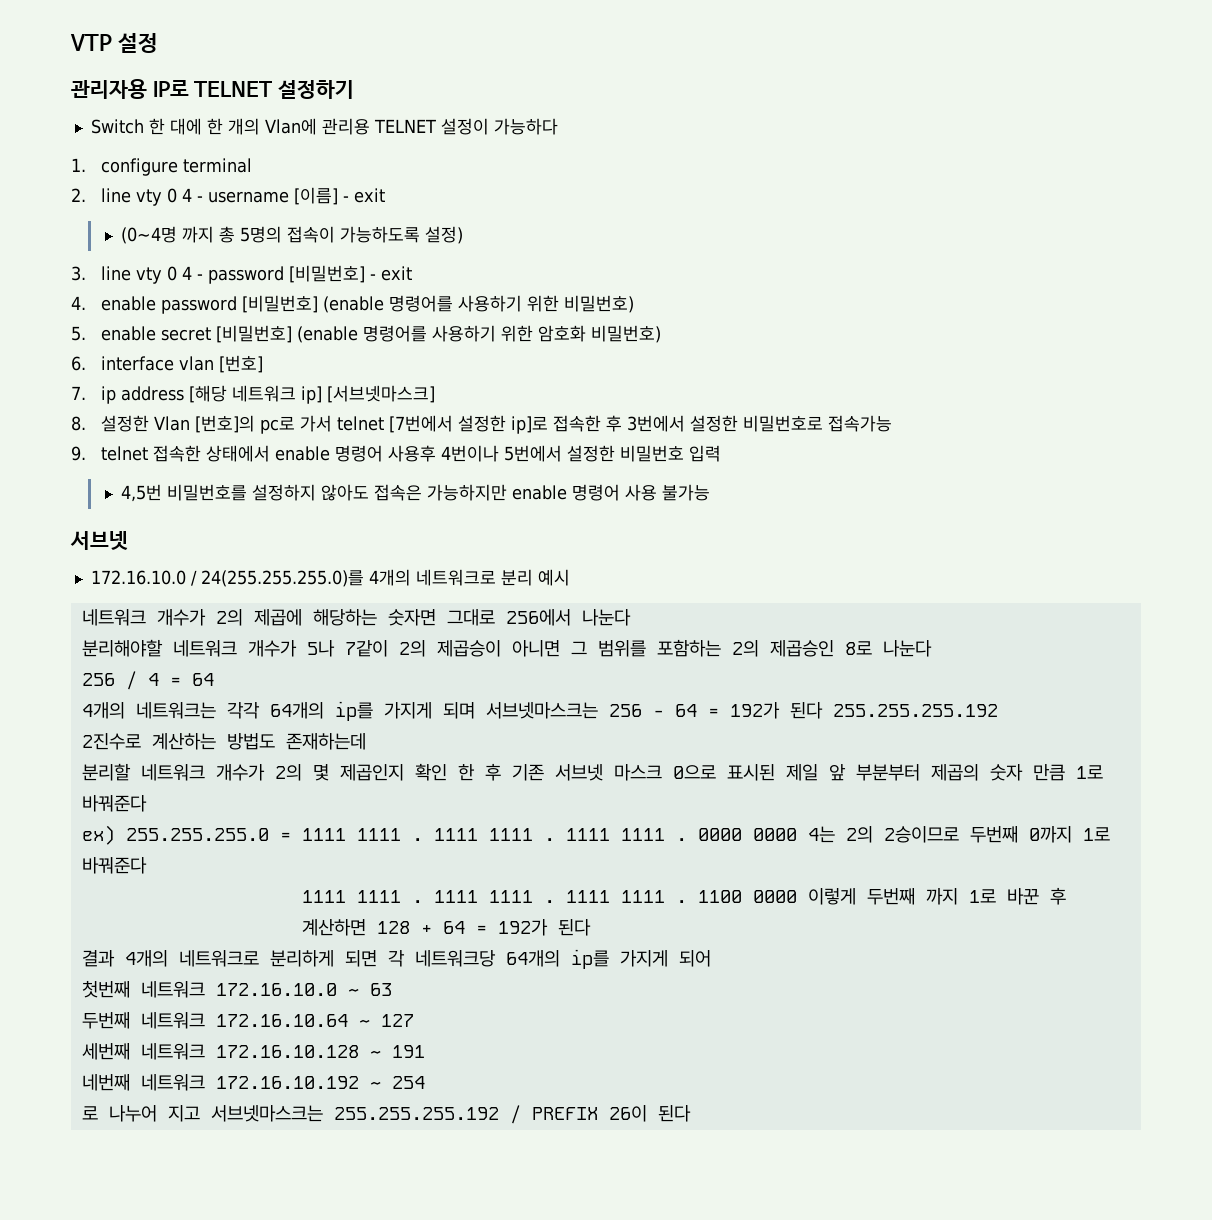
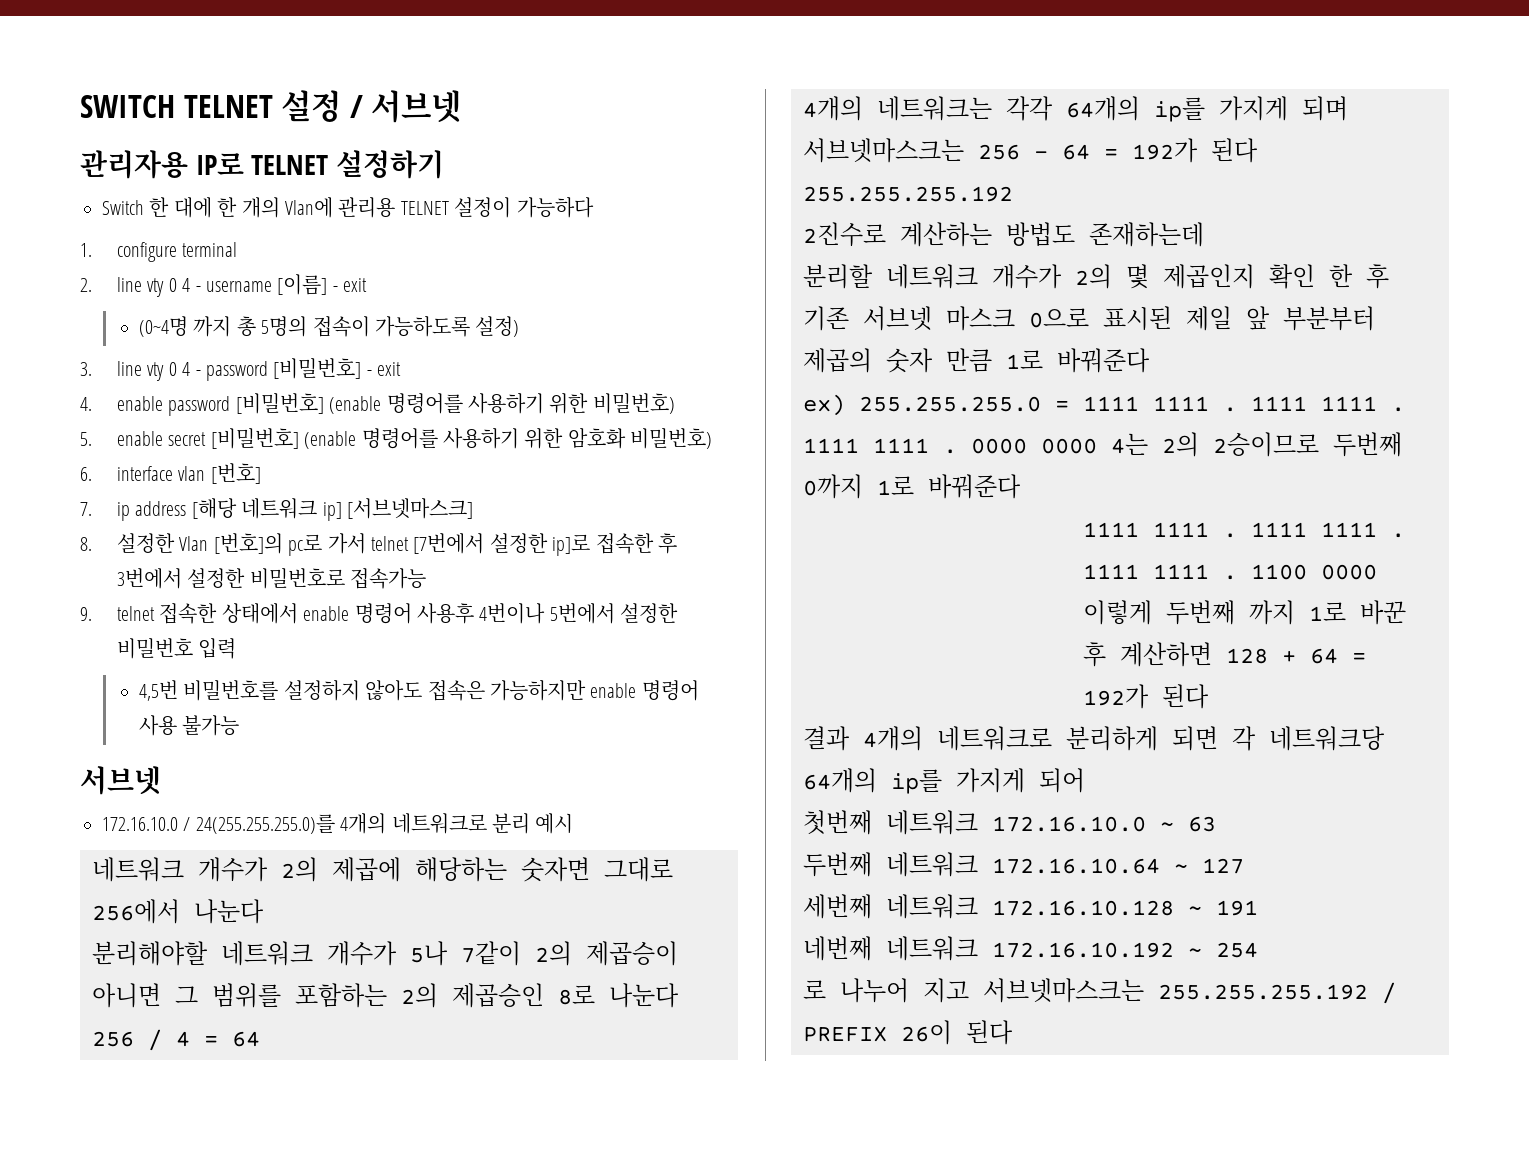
- VTP 설정
+ SWITCH TELNET 설정 / 서브넷

